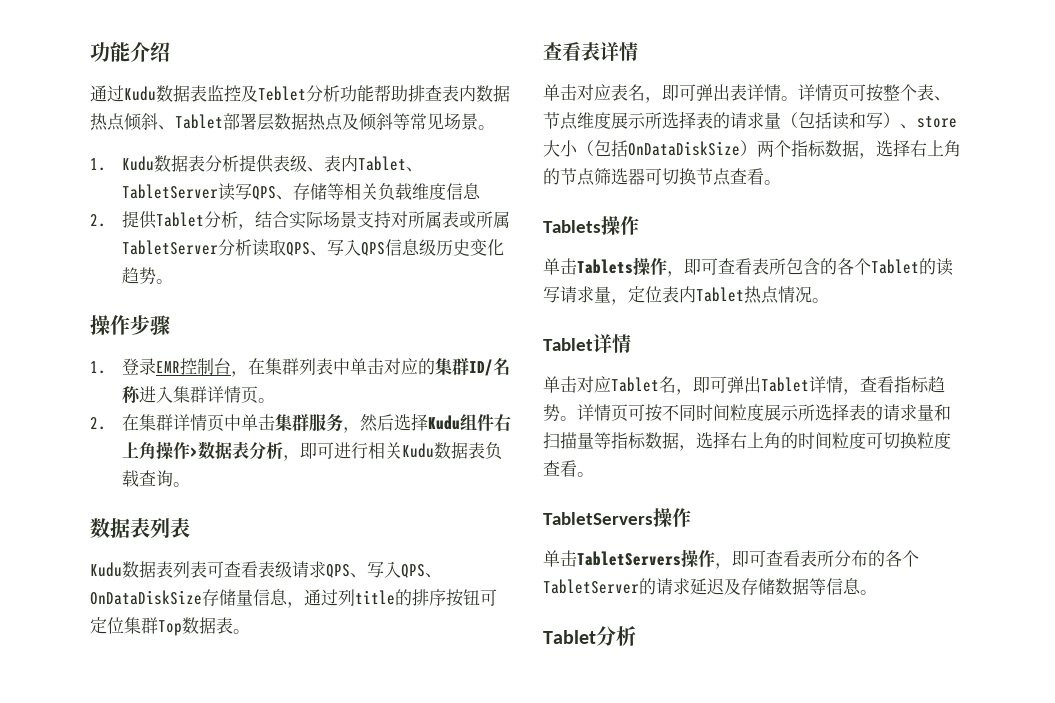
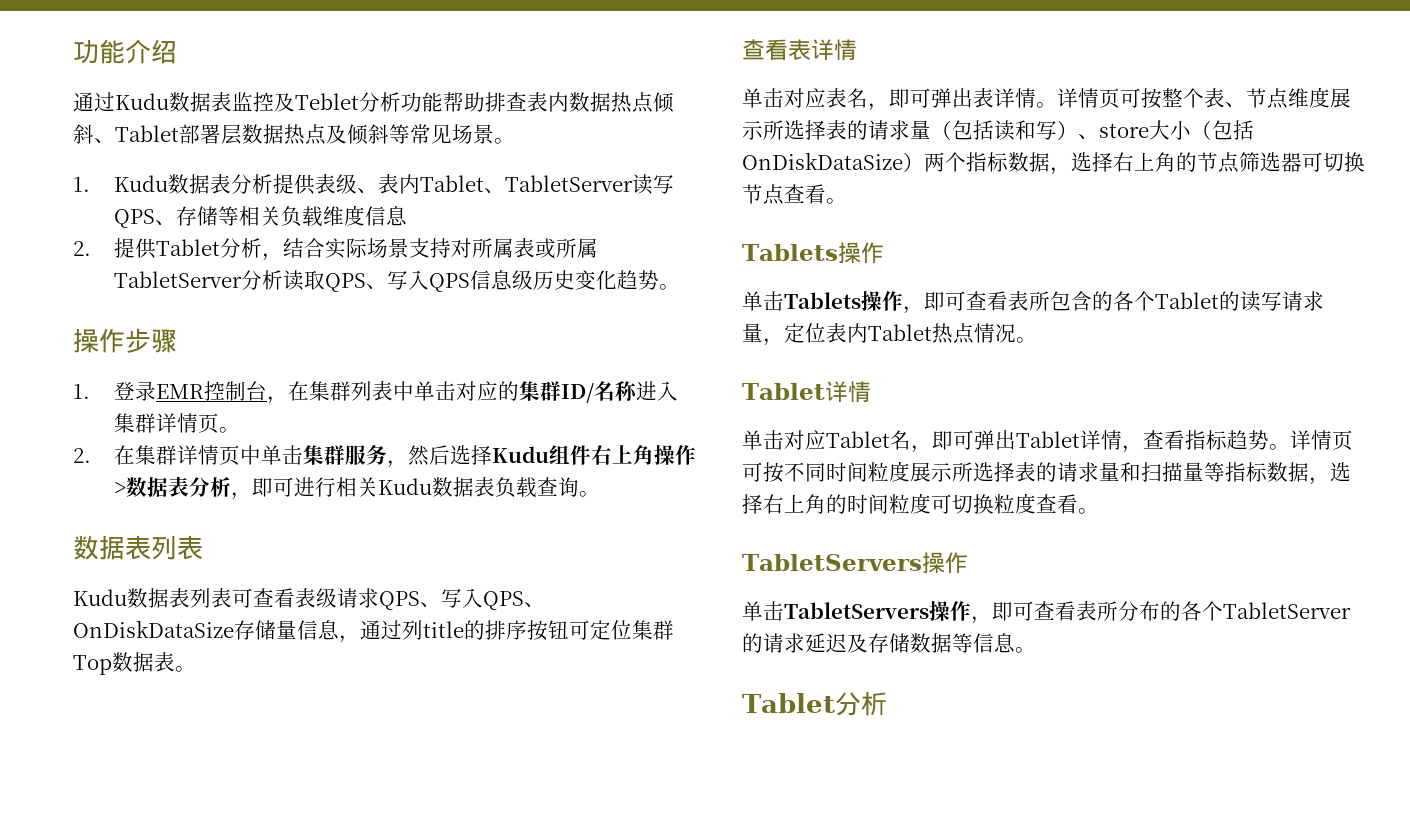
- Kudu数据表列表可查看表级请求QPS、写入QPS、OnDataDiskSize存储量信息，通过列title的排序按钮可定位集群Top数据表。
+ Kudu数据表列表可查看表级请求QPS、写入QPS、OnDiskDataSize存储量信息，通过列title的排序按钮可定位集群Top数据表。
- 详情页可按整个表、节点维度展示所选择表的请求量（包括读和写）、store大小（包括OnDataDiskSize）两个指标数据，选择右上角的节点筛选器可切换节点查看。
+ 详情页可按整个表、节点维度展示所选择表的请求量（包括读和写）、store大小（包括OnDiskDataSize）两个指标数据，选择右上角的节点筛选器可切换节点查看。

